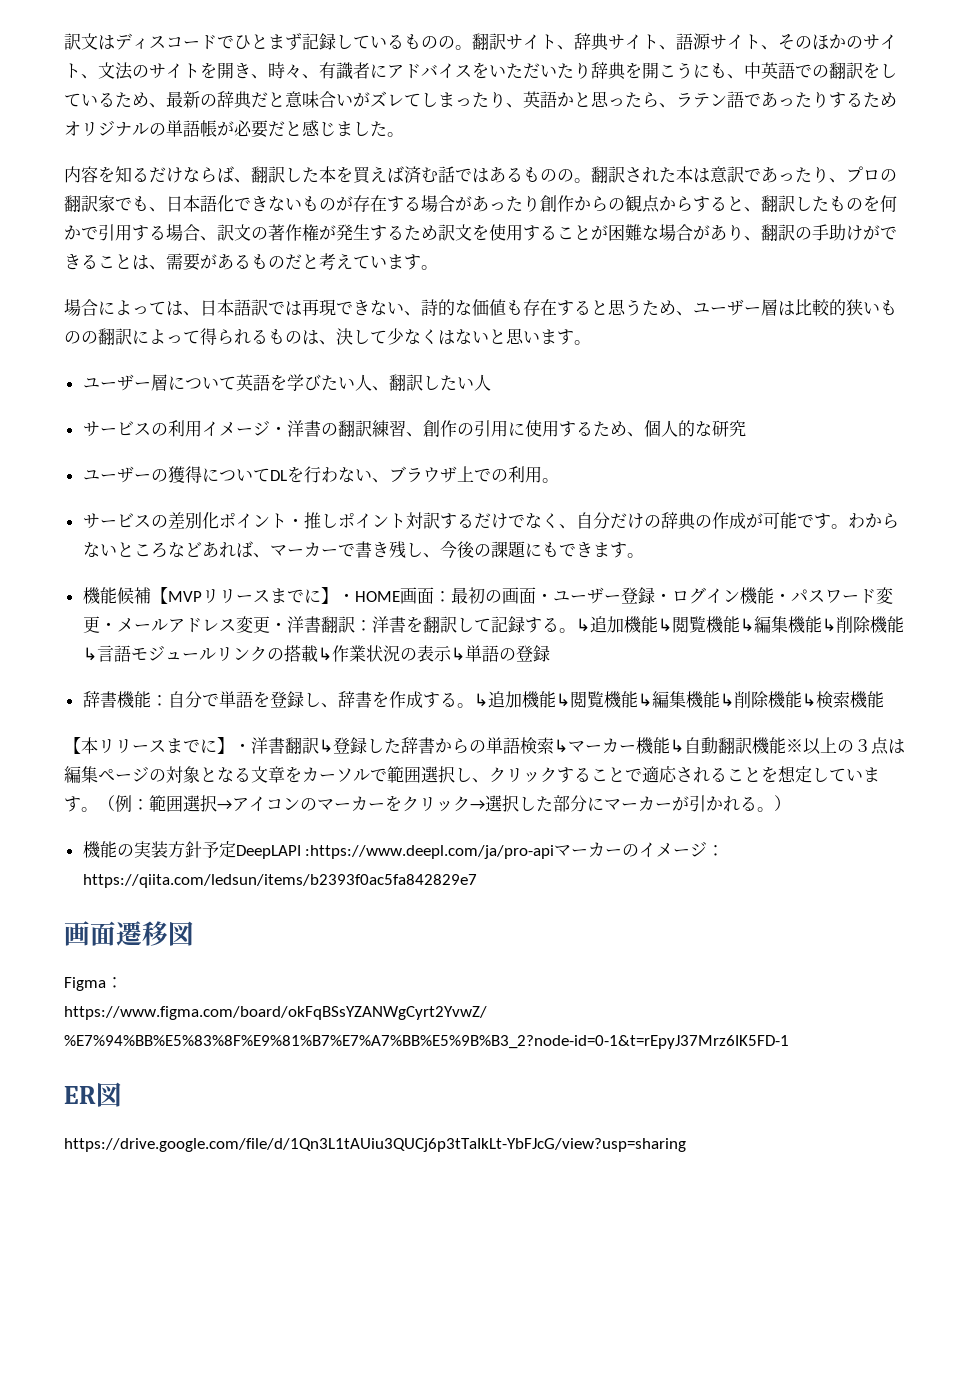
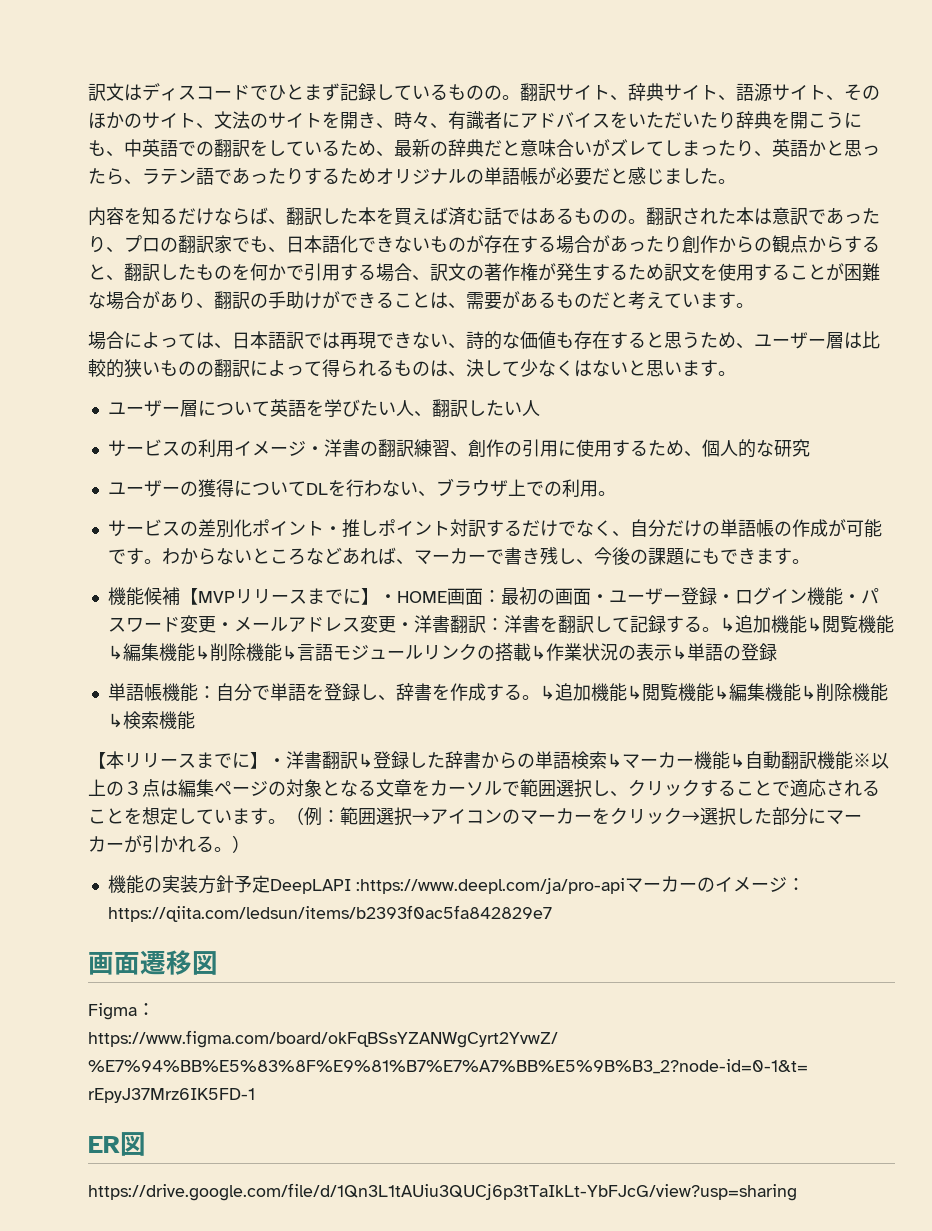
- サービスの差別化ポイント・推しポイント対訳するだけでなく、自分だけの辞典の作成が可能です。
+ サービスの差別化ポイント・推しポイント対訳するだけでなく、自分だけの単語帳の作成が可能です。
- 辞書機能：自分で単語を登録し、辞書を作成する。
+ 単語帳機能：自分で単語を登録し、辞書を作成する。

